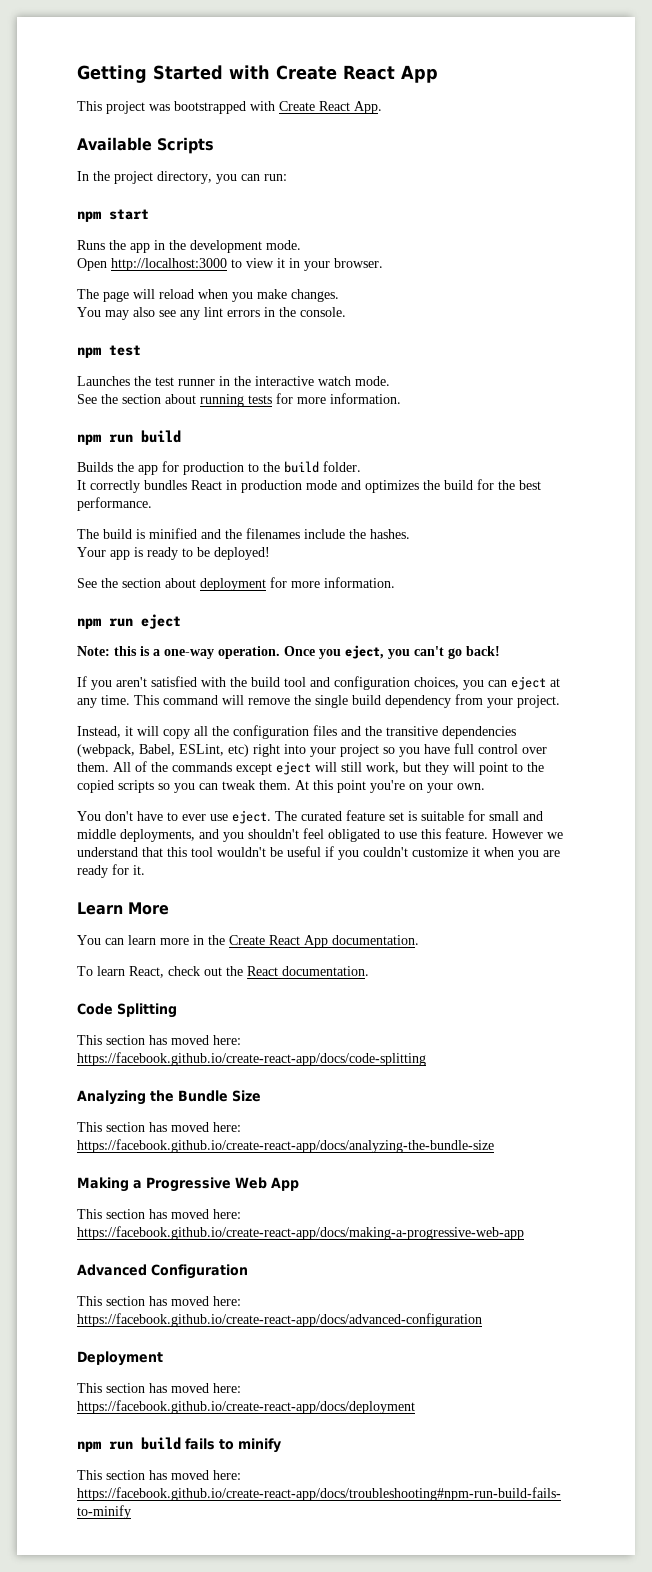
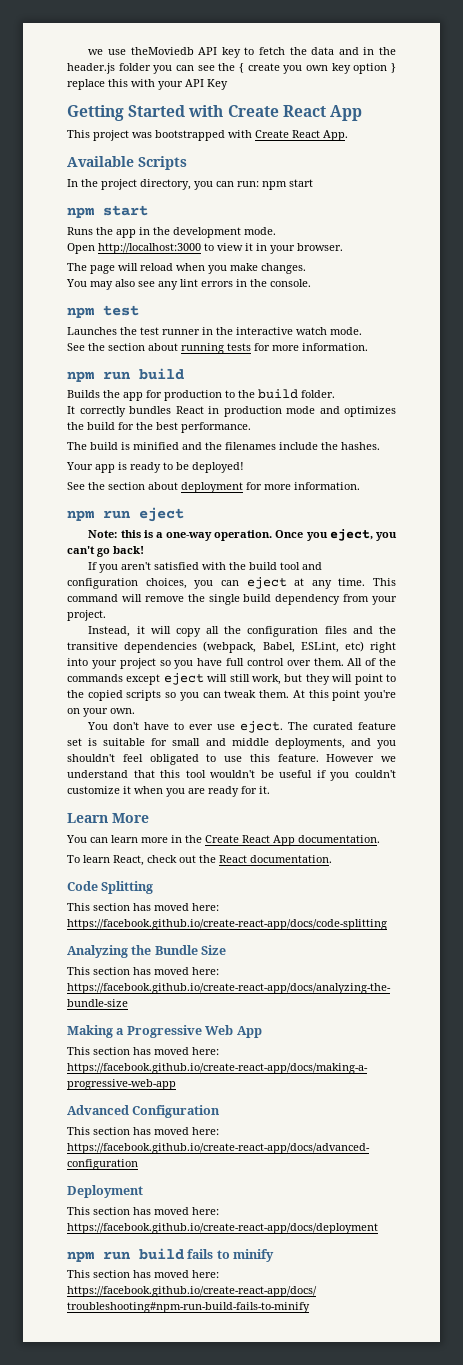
+ we use theMoviedb API key to fetch the data and in the header.js folder you can see the { create you own key option } replace this with your API Key
- In the project directory, you can run:
+ In the project directory, you can run: npm start

